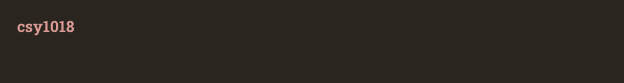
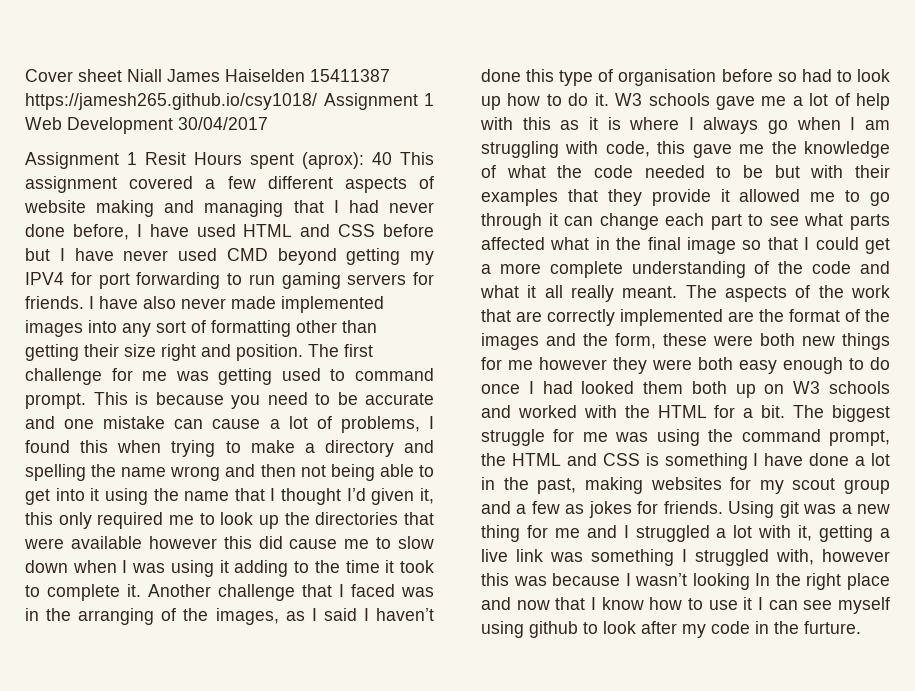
- csy1018
+ Cover sheet Niall James Haiselden 15411387 https://jamesh265.github.io/csy1018/ Assignment 1 Web Development 30/04/2017
+ Assignment 1 Resit Hours spent (aprox): 40 This assignment covered a few different aspects of website making and managing that I had never done before, I have used HTML and CSS before but I have never used CMD beyond getting my IPV4 for port forwarding to run gaming servers for friends. I have also never made implemented images into any sort of formatting other than getting their size right and position. The first challenge for me was getting used to command prompt. This is because you need to be accurate and one mistake can cause a lot of problems, I found this when trying to make a directory and spelling the name wrong and then not being able to get into it using the name that I thought I’d given it, this only required me to look up the directories that were available however this did cause me to slow down when I was using it adding to the time it took to complete it. Another challenge that I faced was in the arranging of the images, as I said I haven’t done this type of organisation before so had to look up how to do it. W3 schools gave me a lot of help with this as it is where I always go when I am struggling with code, this gave me the knowledge of what the code needed to be but with their examples that they provide it allowed me to go through it can change each part to see what parts affected what in the final image so that I could get a more complete understanding of the code and what it all really meant. The aspects of the work that are correctly implemented are the format of the images and the form, these were both new things for me however they were both easy enough to do once I had looked them both up on W3 schools and worked with the HTML for a bit. The biggest struggle for me was using the command prompt, the HTML and CSS is something I have done a lot in the past, making websites for my scout group and a few as jokes for friends. Using git was a new thing for me and I struggled a lot with it, getting a live link was something I struggled with, however this was because I wasn’t looking In the right place and now that I know how to use it I can see myself using github to look after my code in the furture.

